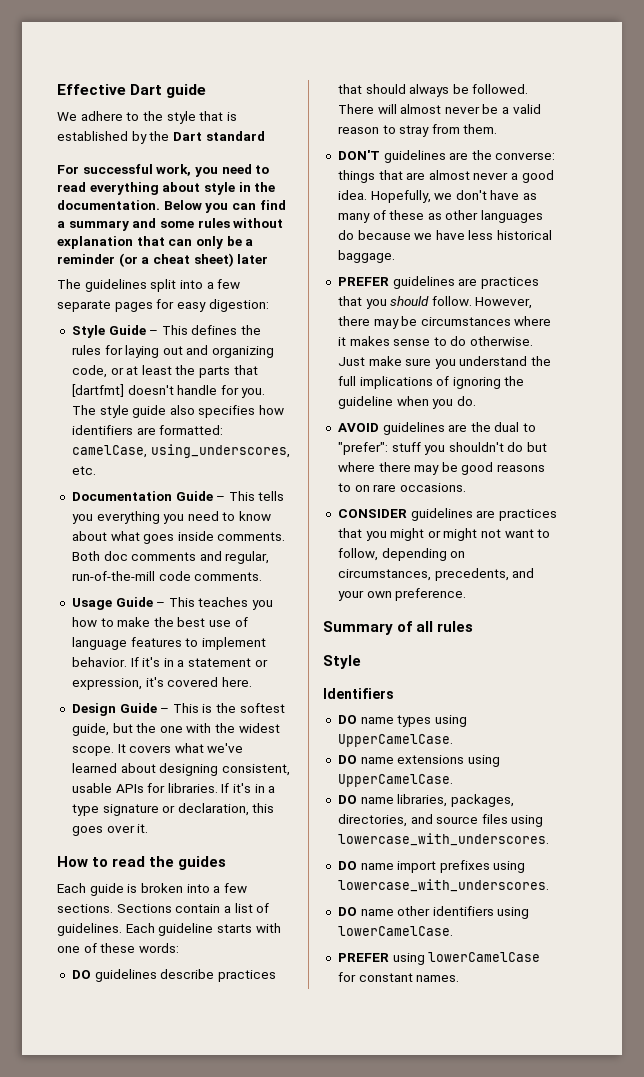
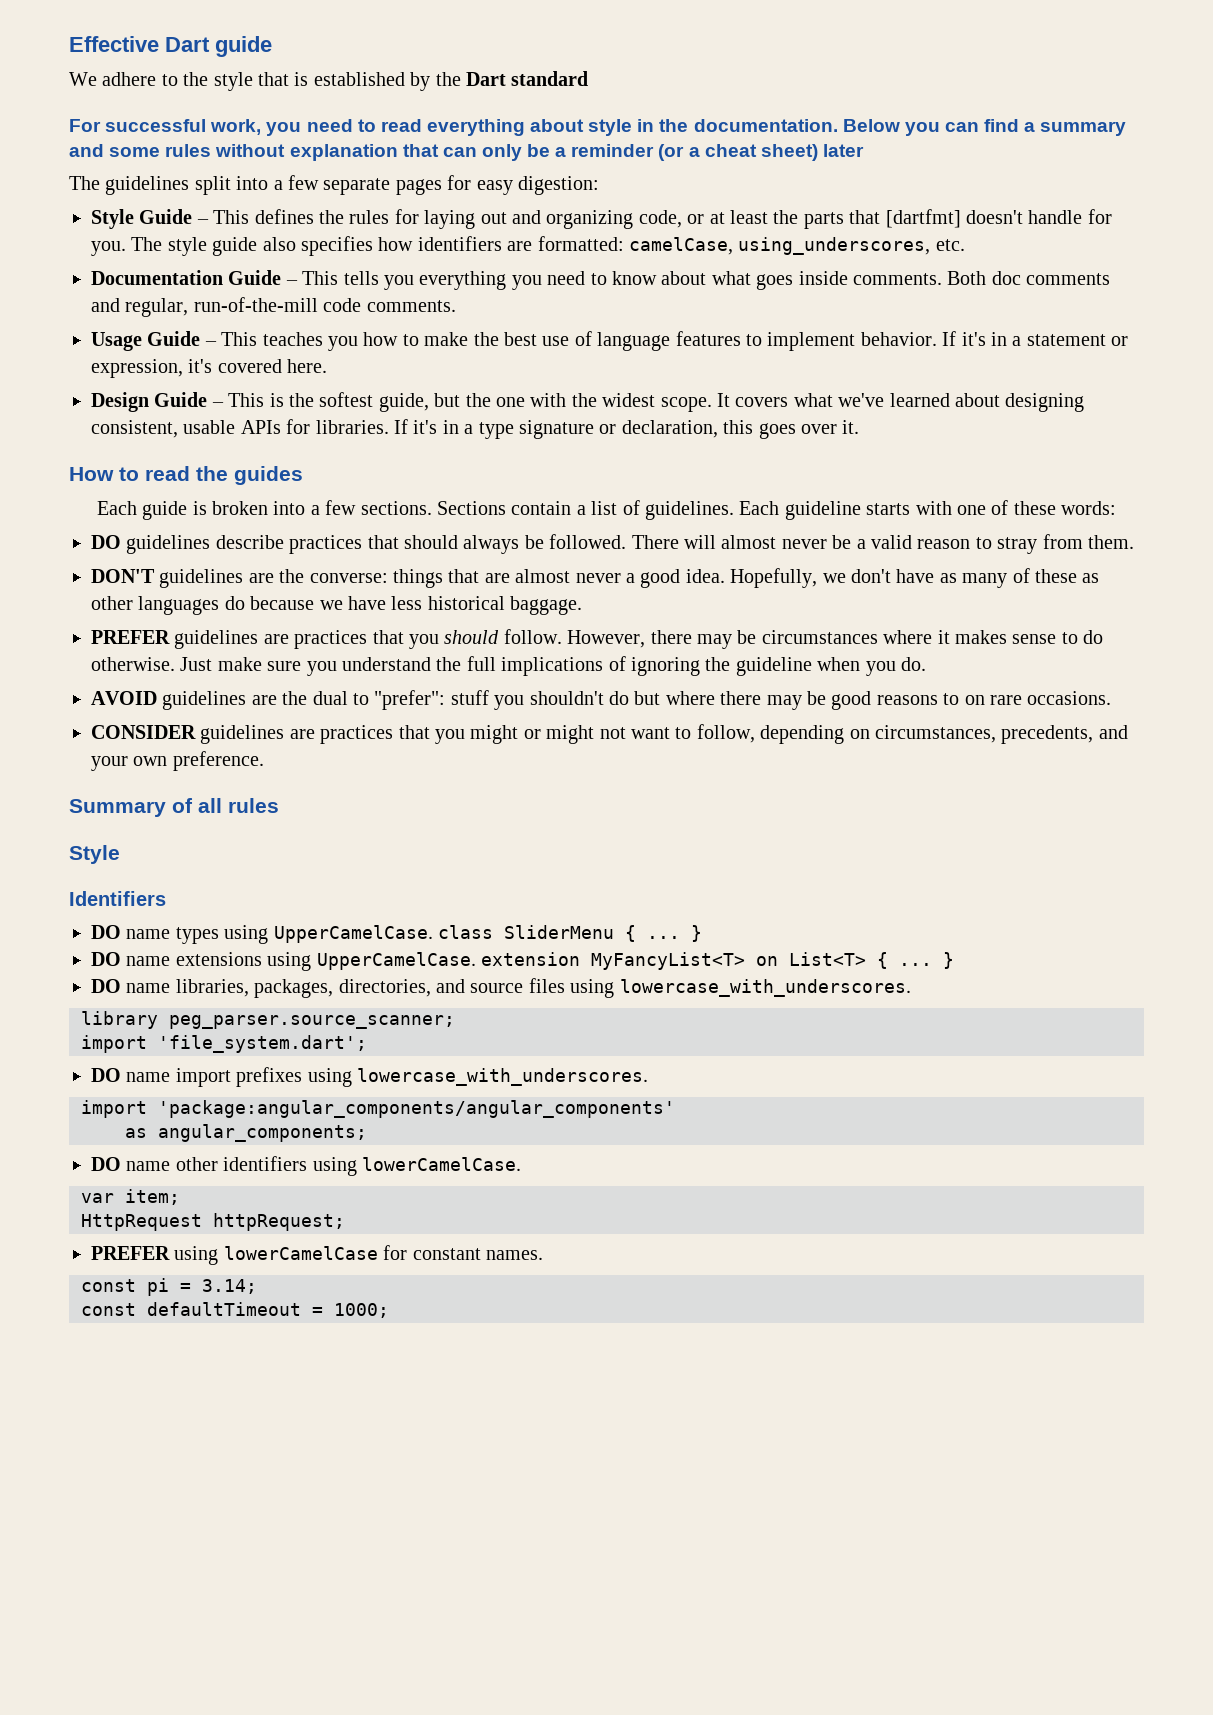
- DO name types using UpperCamelCase.
+ DO name types using UpperCamelCase. class SliderMenu { ... }
- DO name extensions using UpperCamelCase.
+ DO name extensions using UpperCamelCase. extension MyFancyList<T> on List<T> { ... }
+ library peg_parser.source_scanner;
+ import 'file_system.dart';
+ import 'package:angular_components/angular_components'
+ as angular_components;
+ var item;
+ HttpRequest httpRequest;
+ const pi = 3.14;
+ const defaultTimeout = 1000;

